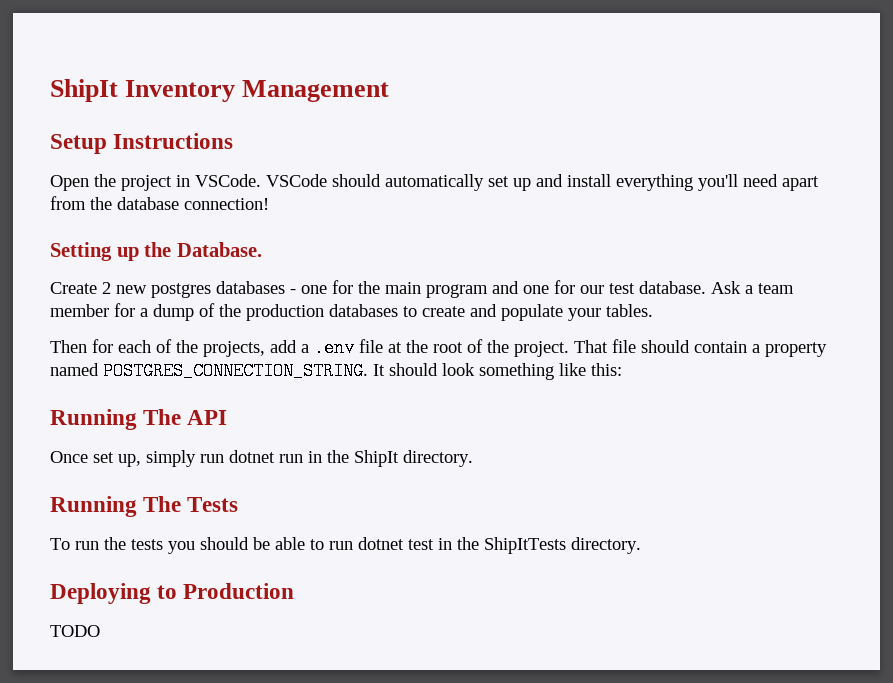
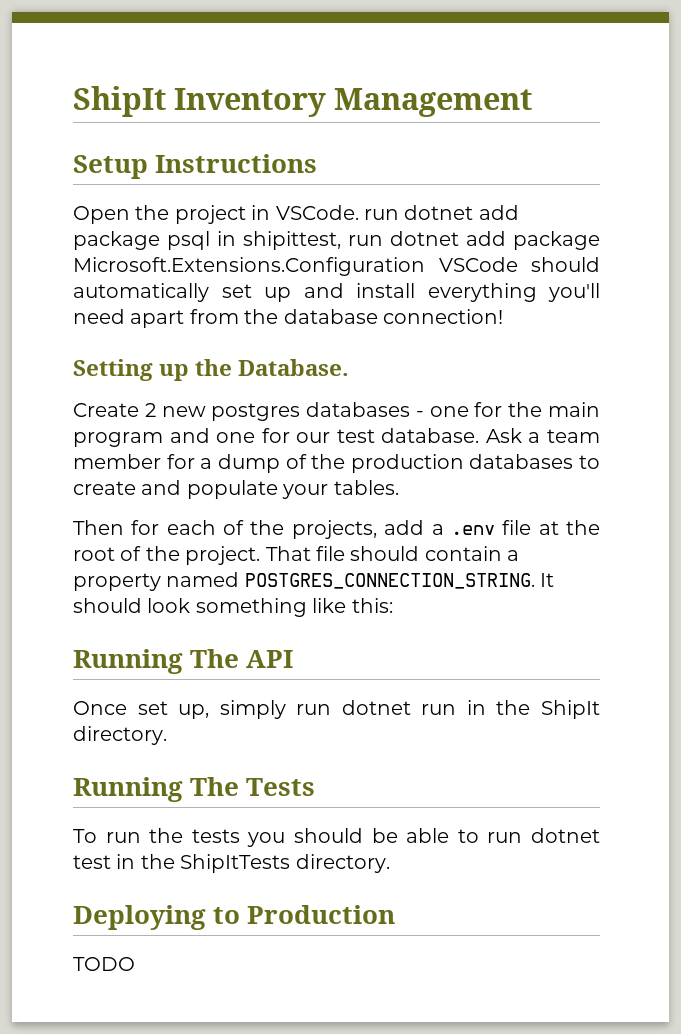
- Open the project in VSCode. VSCode should automatically set up and install everything you'll need apart from the database connection!
+ Open the project in VSCode. run dotnet add package psql in shipittest, run dotnet add package Microsoft.Extensions.Configuration VSCode should automatically set up and install everything you'll need apart from the database connection!

